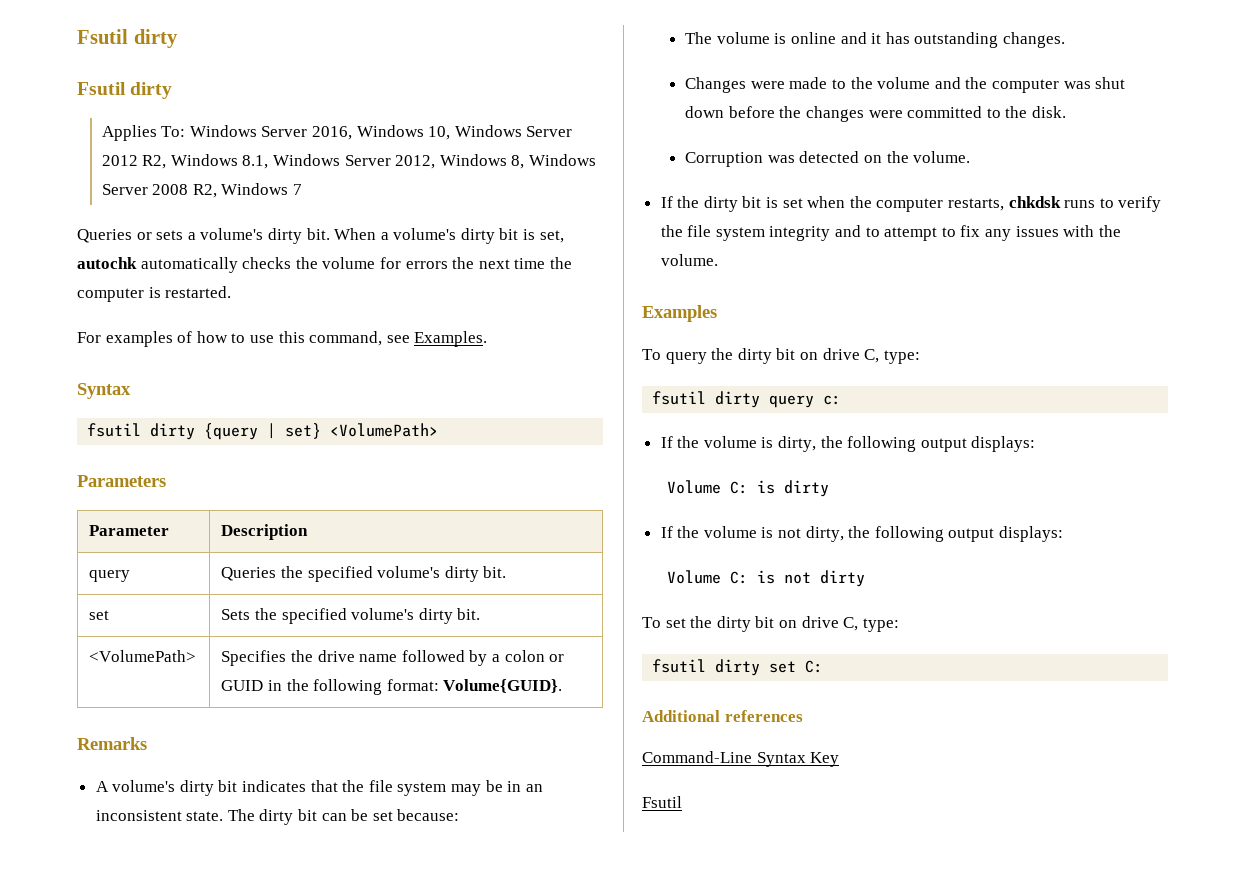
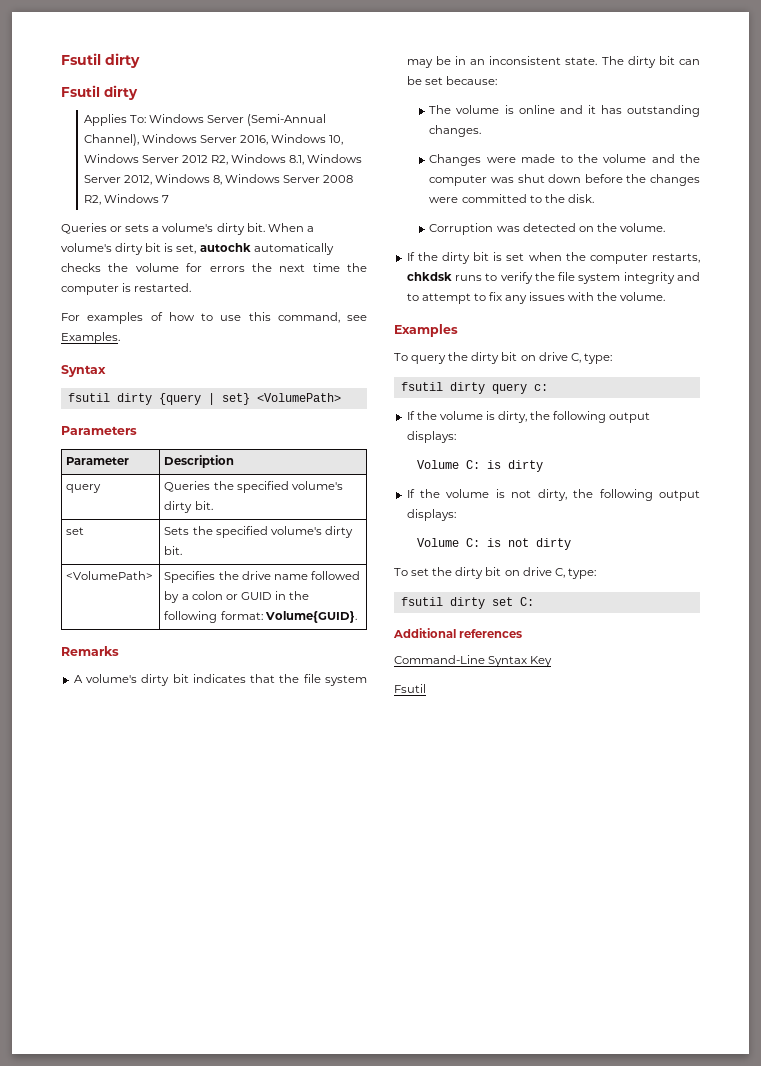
- Applies To: Windows Server 2016, Windows 10, Windows Server 2012 R2, Windows 8.1, Windows Server 2012, Windows 8, Windows Server 2008 R2, Windows 7
+ Applies To: Windows Server (Semi-Annual Channel), Windows Server 2016, Windows 10, Windows Server 2012 R2, Windows 8.1, Windows Server 2012, Windows 8, Windows Server 2008 R2, Windows 7

